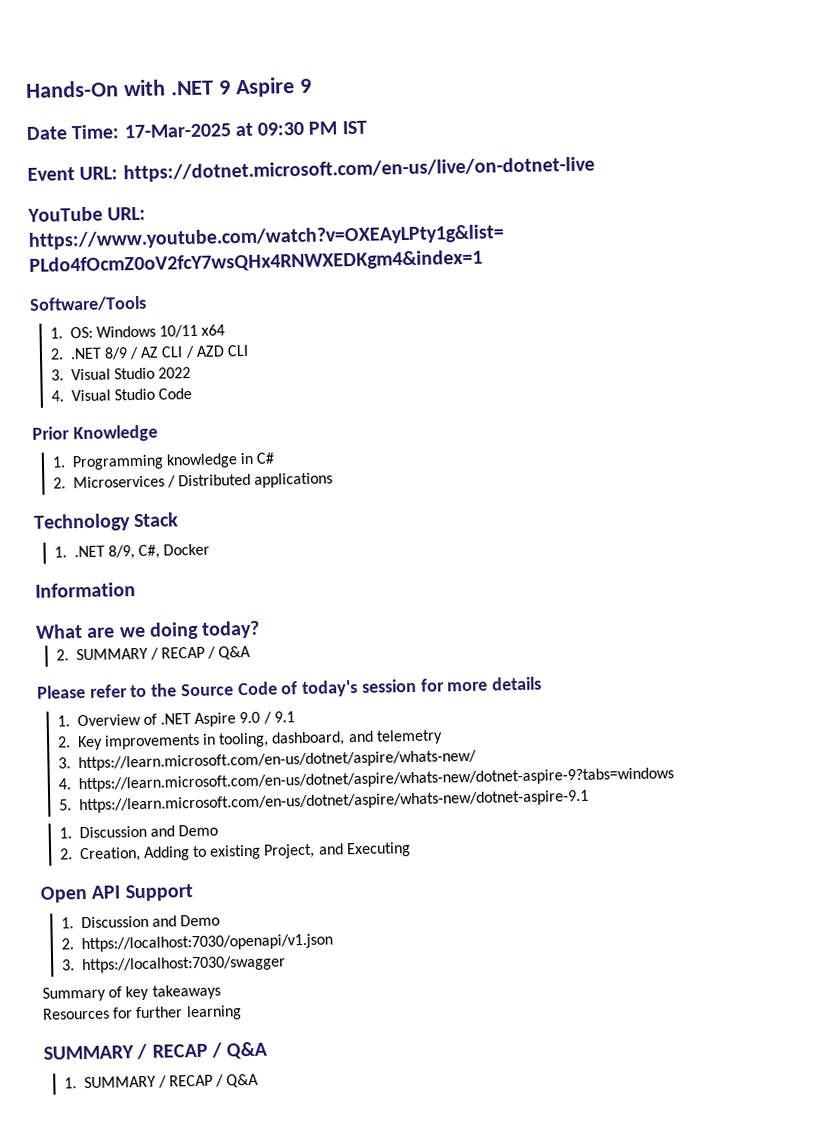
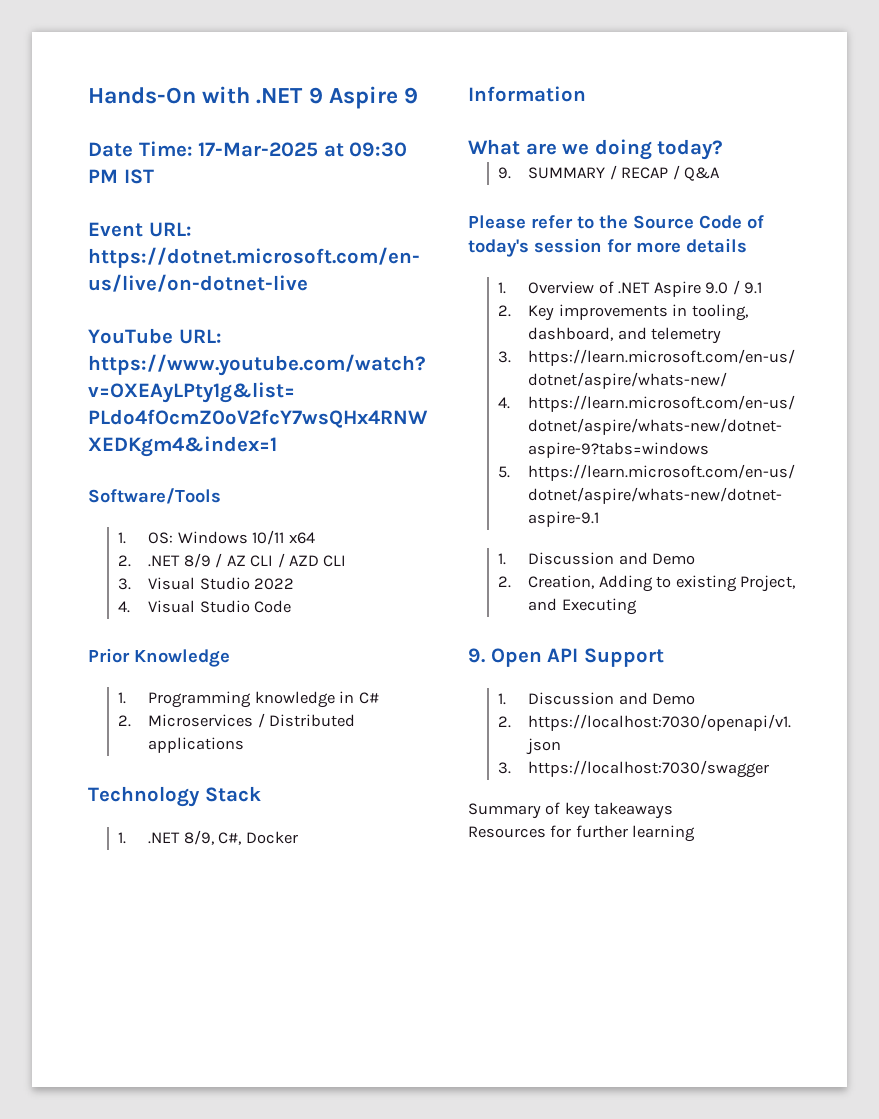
- 2. SUMMARY / RECAP / Q&A
+ 9. SUMMARY / RECAP / Q&A
- Open API Support
+ 9. Open API Support
  Resources for further learning
- SUMMARY / RECAP / Q&A
- 1. SUMMARY / RECAP / Q&A

